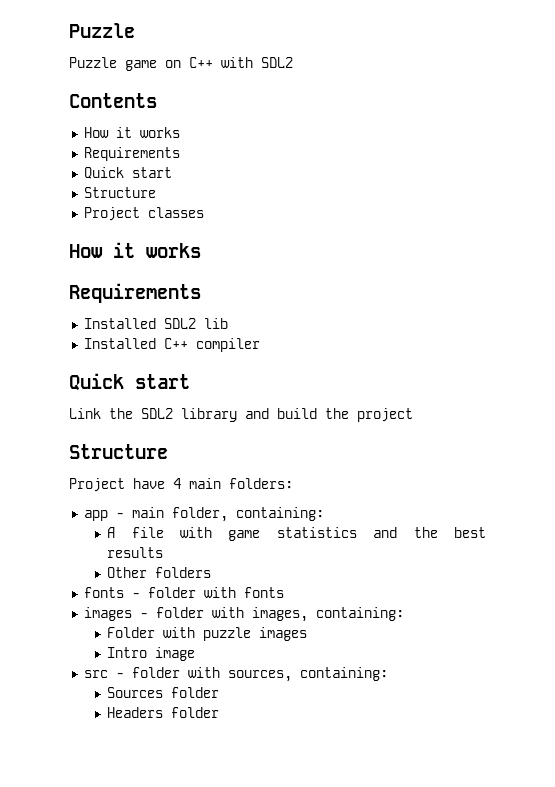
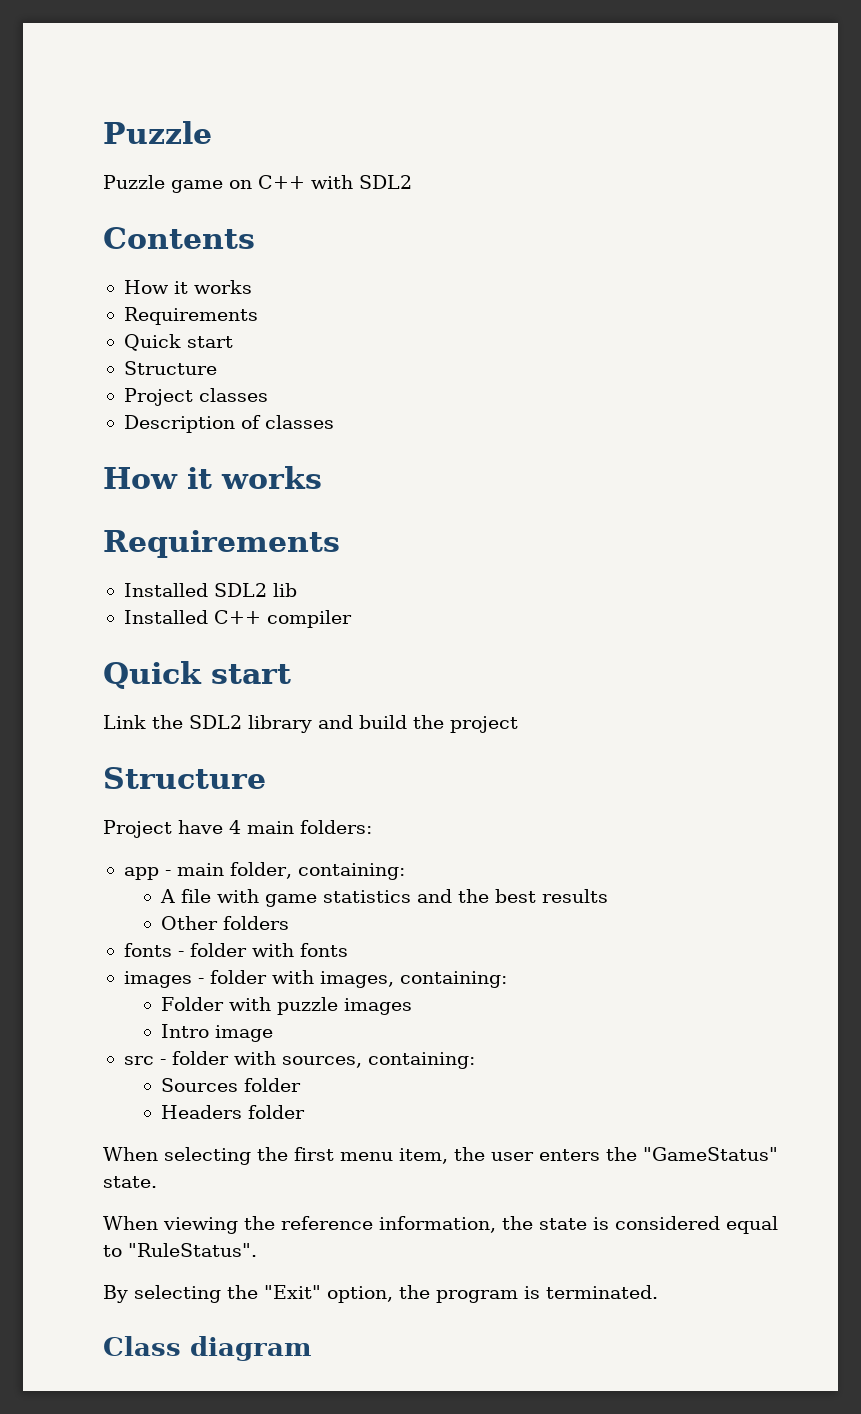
+ Description of classes
+ When selecting the first menu item, the user enters the "GameStatus" state.
+ When viewing the reference information, the state is considered equal to "RuleStatus".
+ By selecting the "Exit" option, the program is terminated.
+ Class diagram

